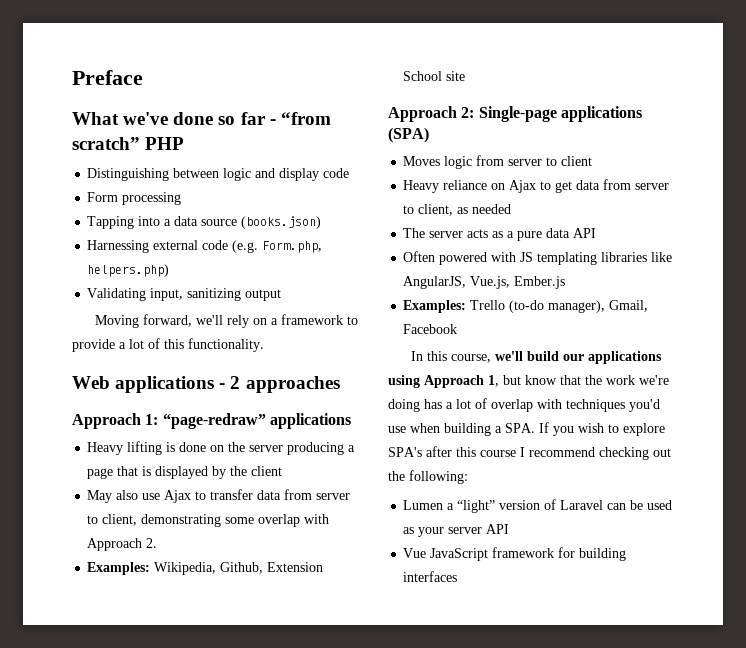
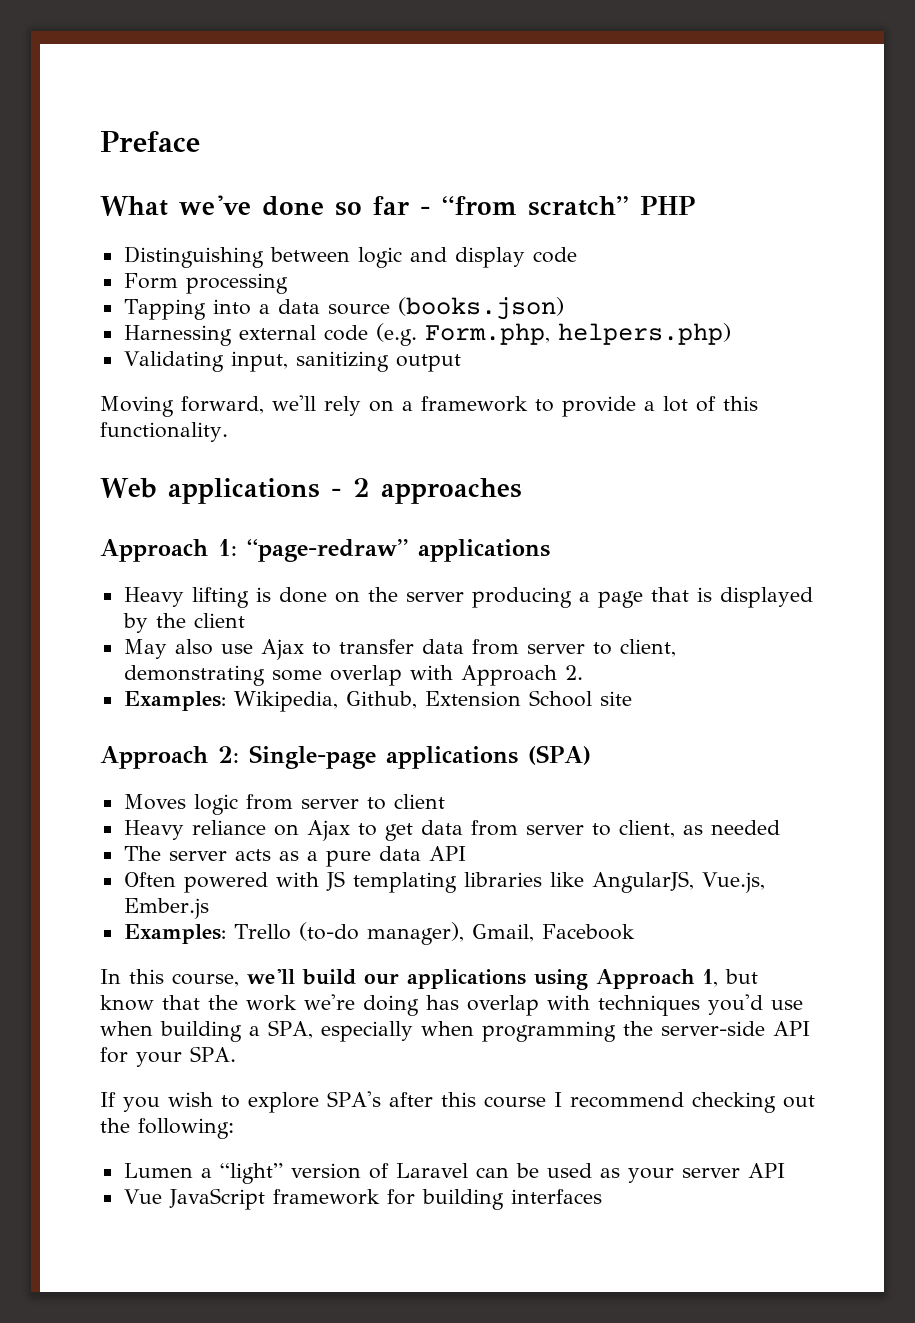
- In this course, we'll build our applications using Approach 1, but know that the work we're doing has a lot of overlap with techniques you'd use when building a SPA. If you wish to explore SPA's after this course I recommend checking out the following:
+ In this course, we'll build our applications using Approach 1, but know that the work we're doing has overlap with techniques you'd use when building a SPA, especially when programming the server-side API for your SPA.
+ If you wish to explore SPA's after this course I recommend checking out the following:

